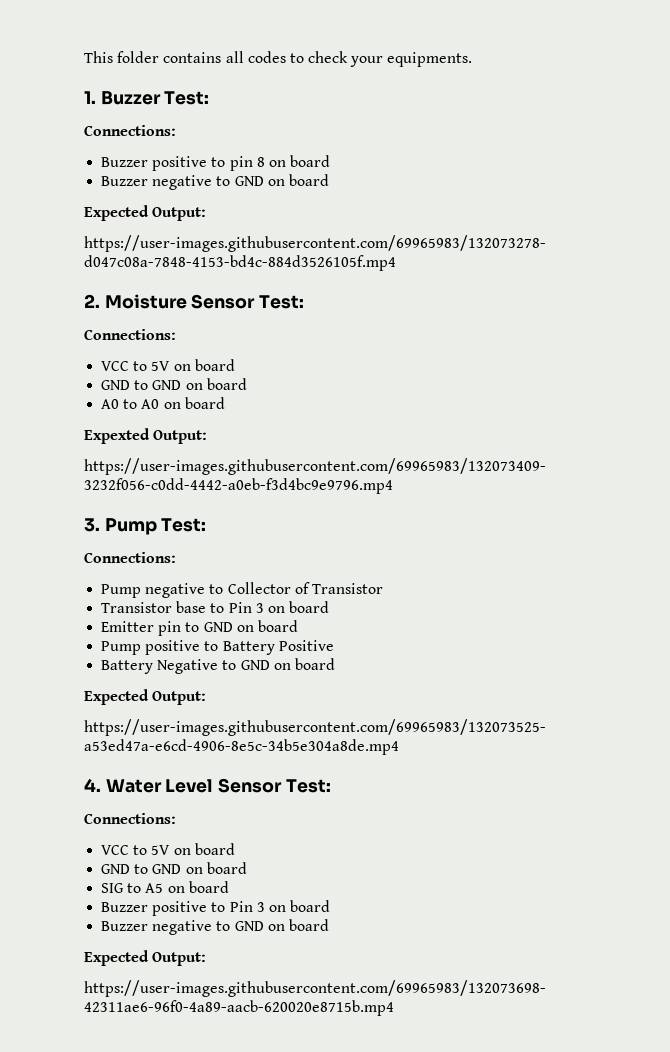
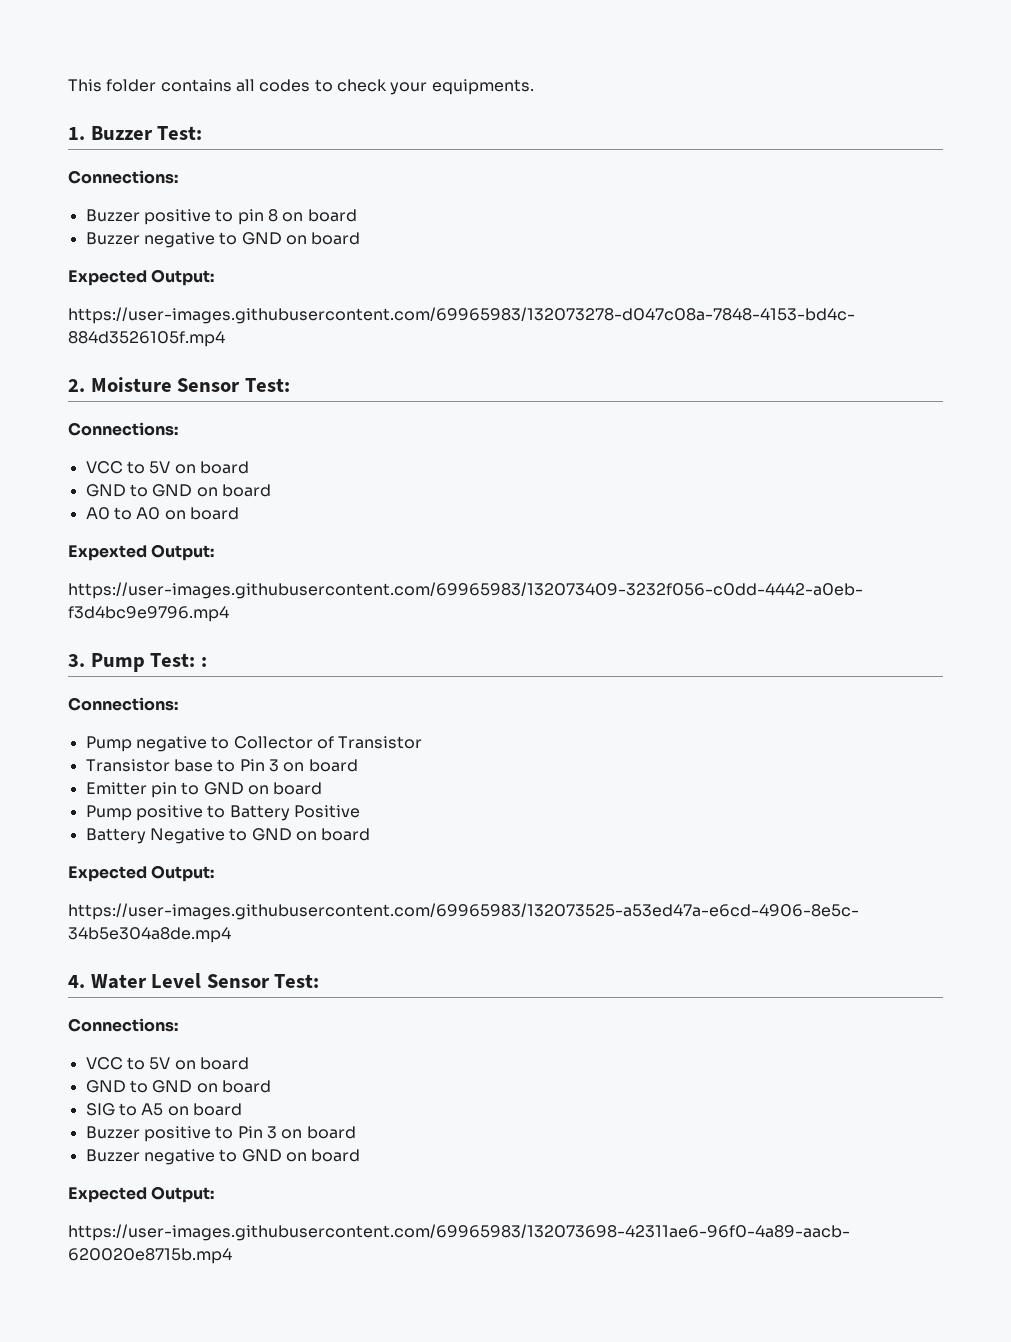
- 3. Pump Test:
+ 3. Pump Test: :

